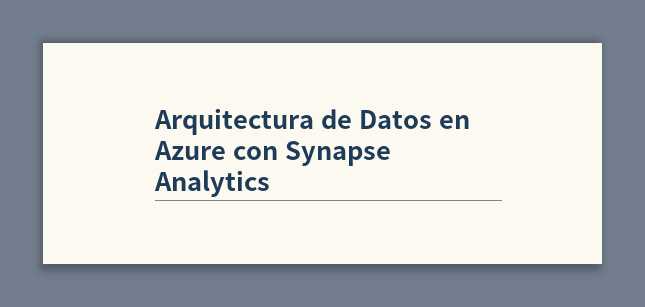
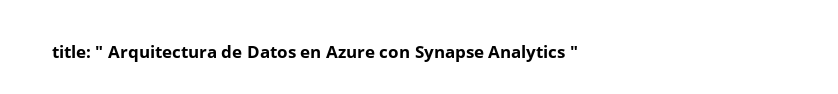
- Arquitectura de Datos en Azure con Synapse Analytics
+ title: " Arquitectura de Datos en Azure con Synapse Analytics "

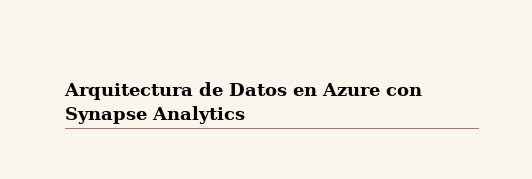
- title: " Arquitectura de Datos en Azure con Synapse Analytics "
+ Arquitectura de Datos en Azure con Synapse Analytics

